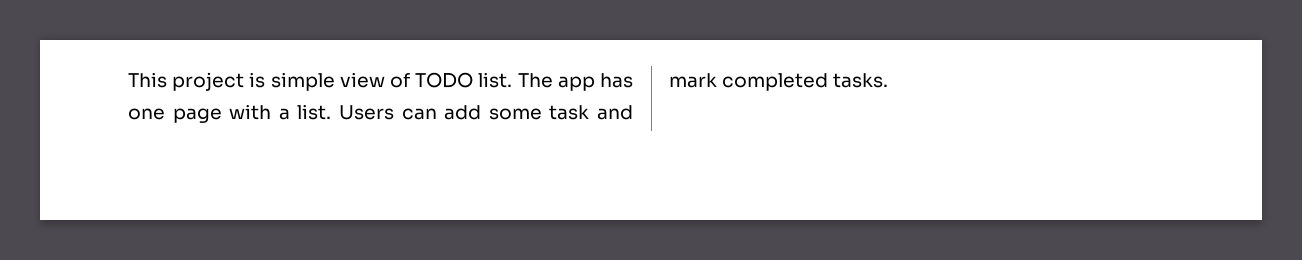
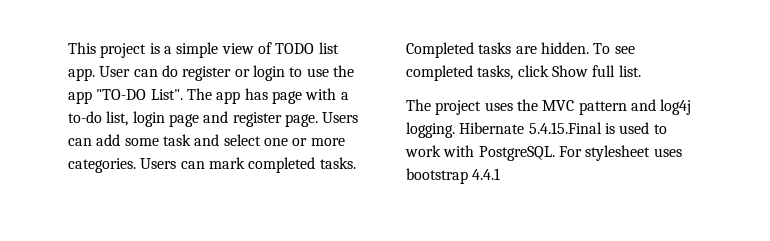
- This project is simple view of TODO list.
+ This project is a simple view of TODO list app. User can do register or login to use the app "TO-DO List".
- The app has one page with a list.
+ The app has page with a to-do list, login page and register page.
- Users can add some task and mark completed tasks.
+ Users can add some task and select one or more categories. Users can mark completed tasks. Completed tasks are hidden. To see completed tasks, click Show full list.
+ The project uses the MVC pattern and log4j logging. Hibernate 5.4.15.Final is used to work with PostgreSQL. For stylesheet uses bootstrap 4.4.1

